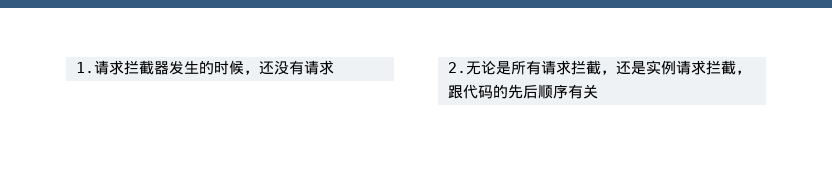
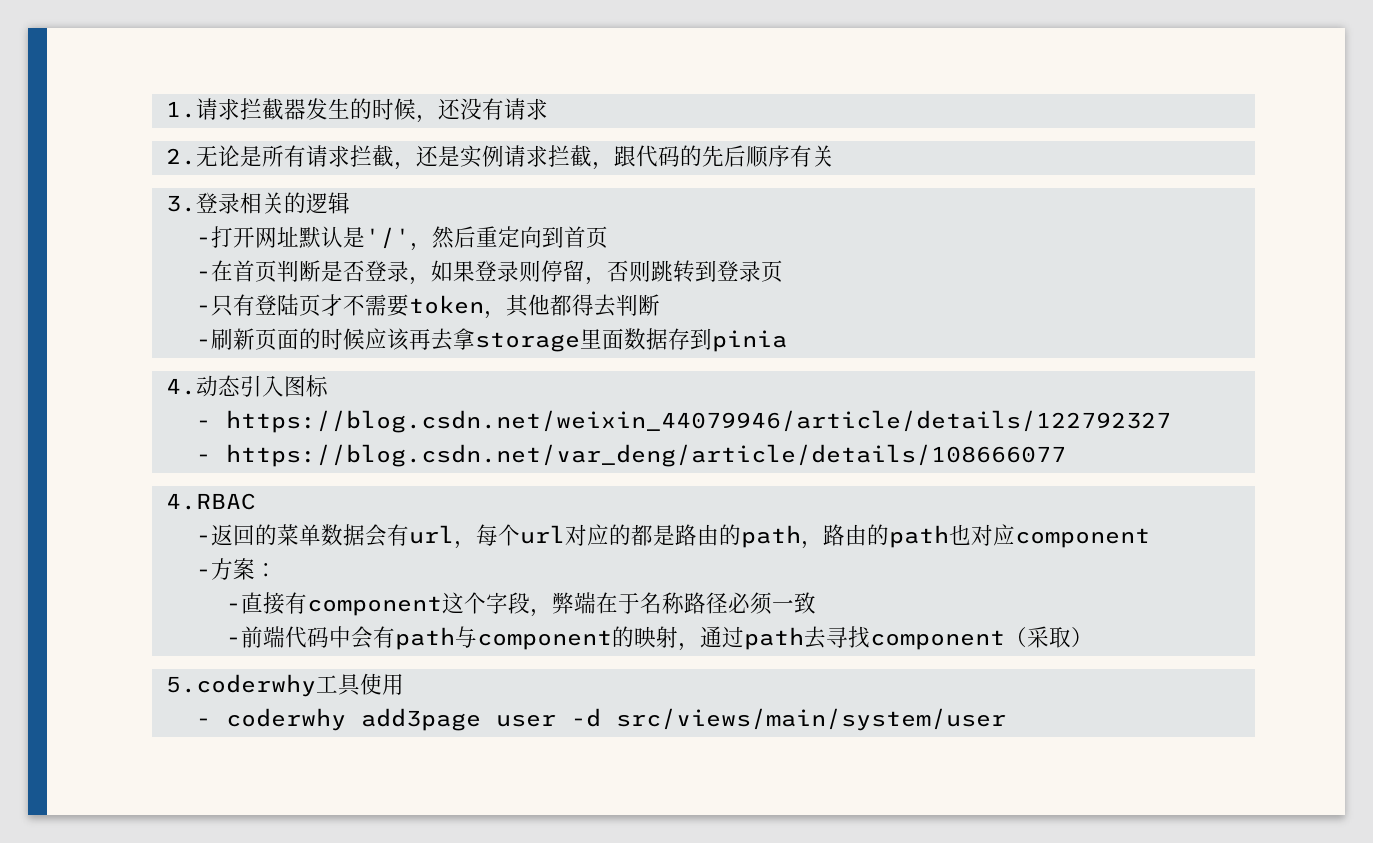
+ 3.登录相关的逻辑
+ -打开网址默认是'/'，然后重定向到首页
+ -在首页判断是否登录，如果登录则停留，否则跳转到登录页
+ -只有登陆页才不需要token，其他都得去判断
+ -刷新页面的时候应该再去拿storage里面数据存到pinia
+ 4.动态引入图标
+ - https://blog.csdn.net/weixin_44079946/article/details/122792327
+ - https://blog.csdn.net/var_deng/article/details/108666077
+ 4.RBAC
+ -返回的菜单数据会有url，每个url对应的都是路由的path，路由的path也对应component
+ -方案：
+ -直接有component这个字段，弊端在于名称路径必须一致
+ -前端代码中会有path与component的映射，通过path去寻找component（采取）
+ 5.coderwhy工具使用
+ - coderwhy add3page user -d src/views/main/system/user

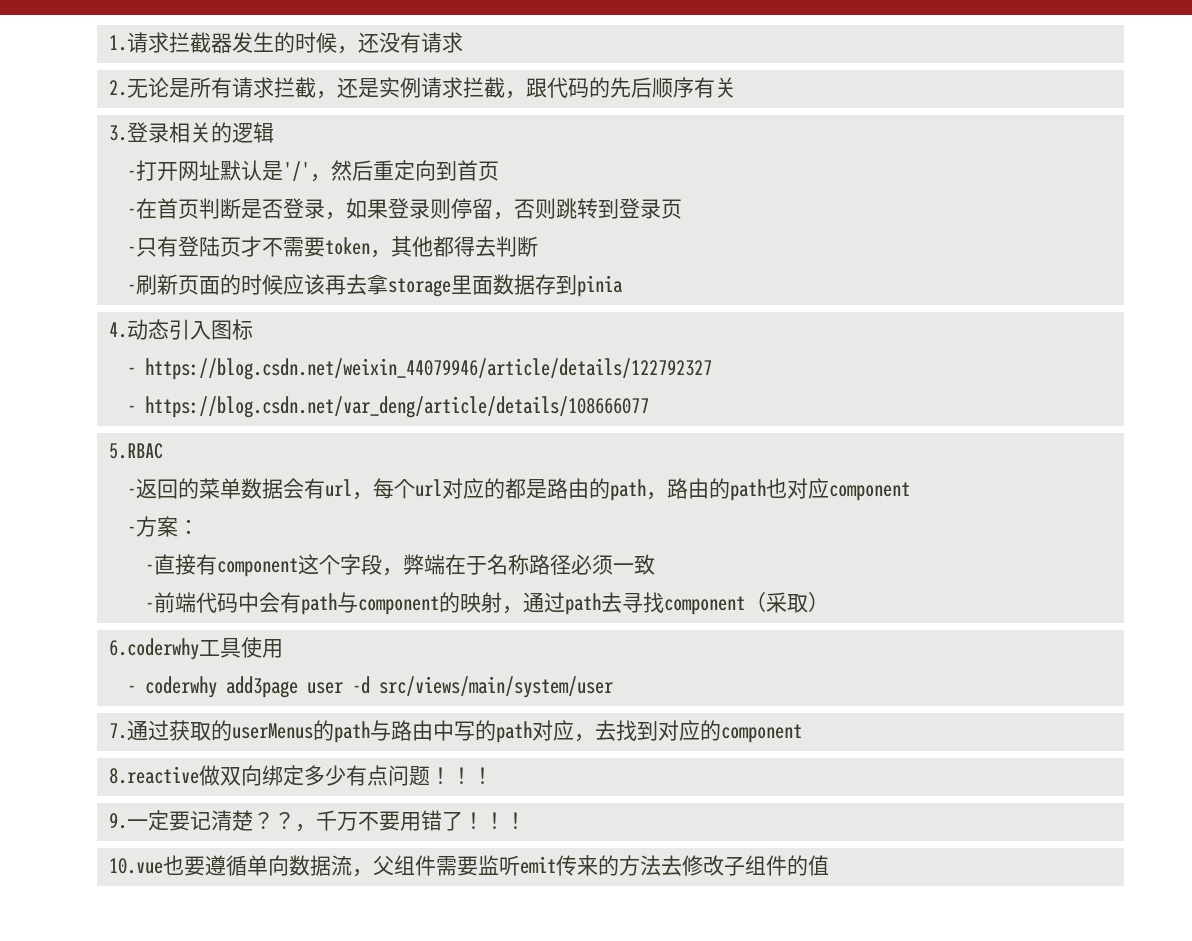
- 4.RBAC
+ 5.RBAC
- 5.coderwhy工具使用
+ 6.coderwhy工具使用
+ 7.通过获取的userMenus的path与路由中写的path对应，去找到对应的component
+ 8.reactive做双向绑定多少有点问题！！！
+ 9.一定要记清楚？？，千万不要用错了！！！
+ 10.vue也要遵循单向数据流，父组件需要监听emit传来的方法去修改子组件的值

